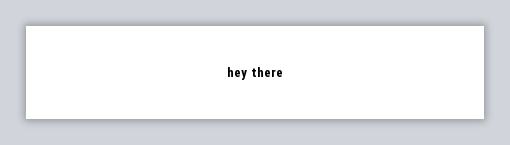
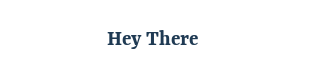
- hey there
+ Hey There

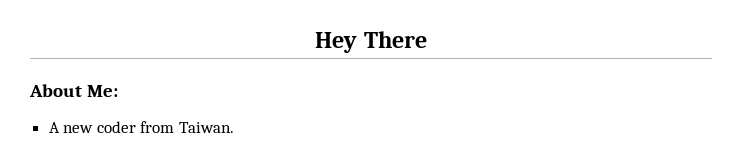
+ About Me:
+ A new coder from Taiwan.

